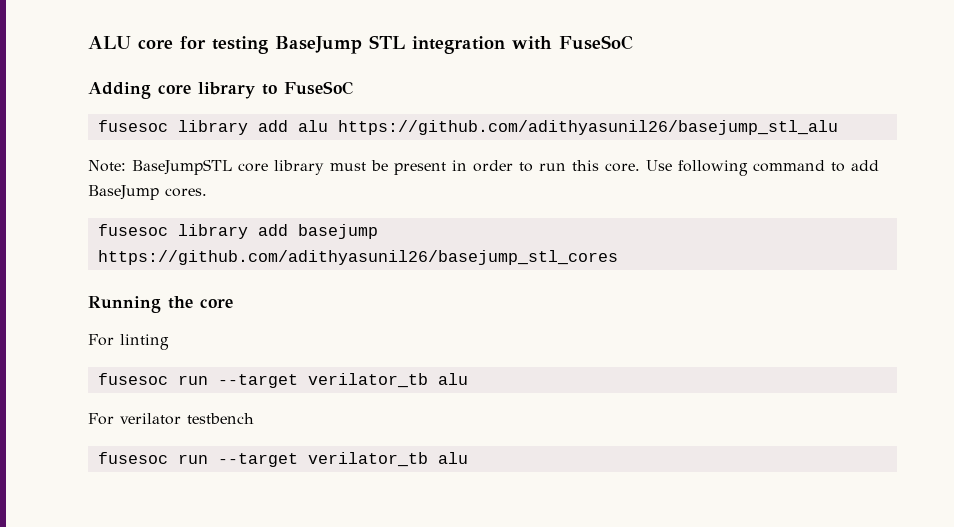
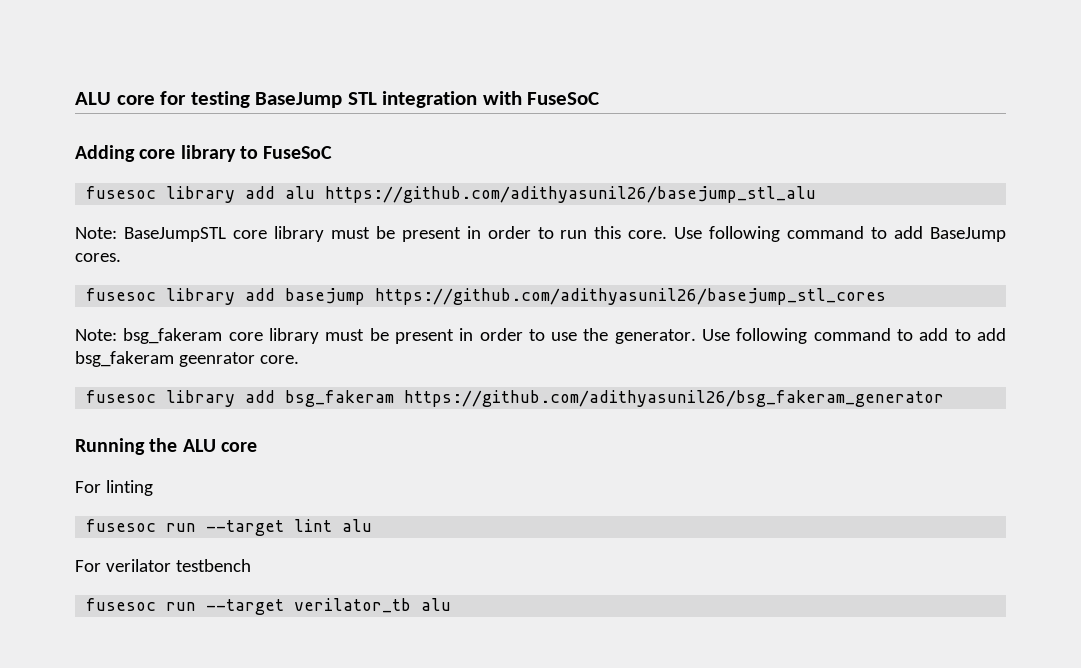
+ Note: bsg_fakeram core library must be present in order to use the generator. Use following command to add to add bsg_fakeram geenrator core.
+ fusesoc library add bsg_fakeram https://github.com/adithyasunil26/bsg_fakeram_generator
- Running the core
+ Running the ALU core
  For linting
- fusesoc run --target verilator_tb alu
+ fusesoc run --target lint alu

